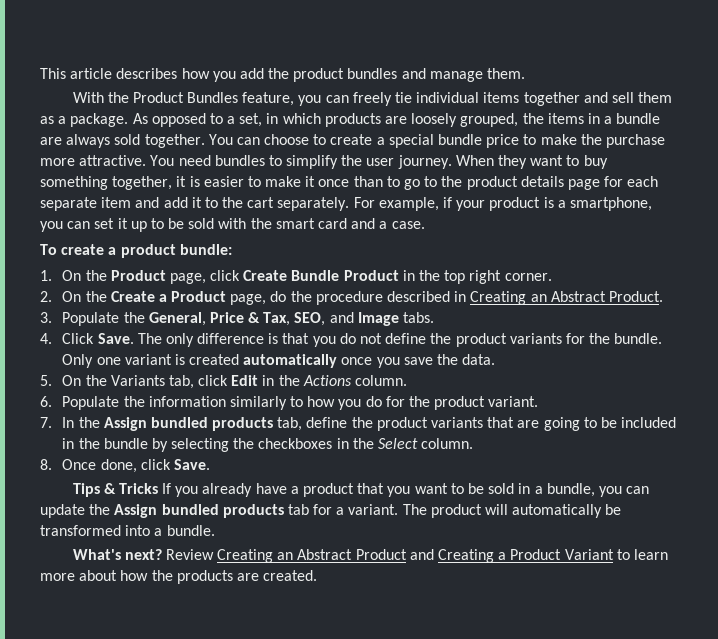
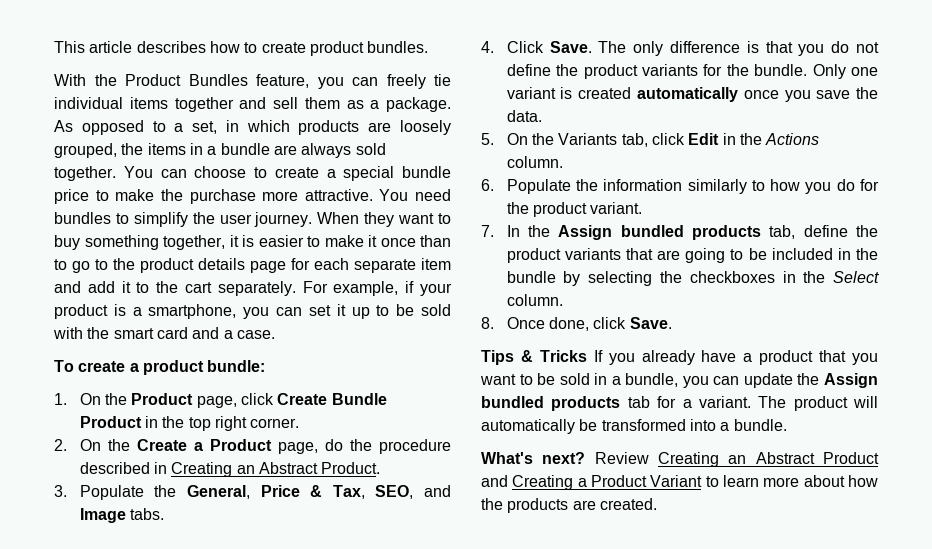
- This article describes how you add the product bundles and manage them.
+ This article describes how to create product bundles.

